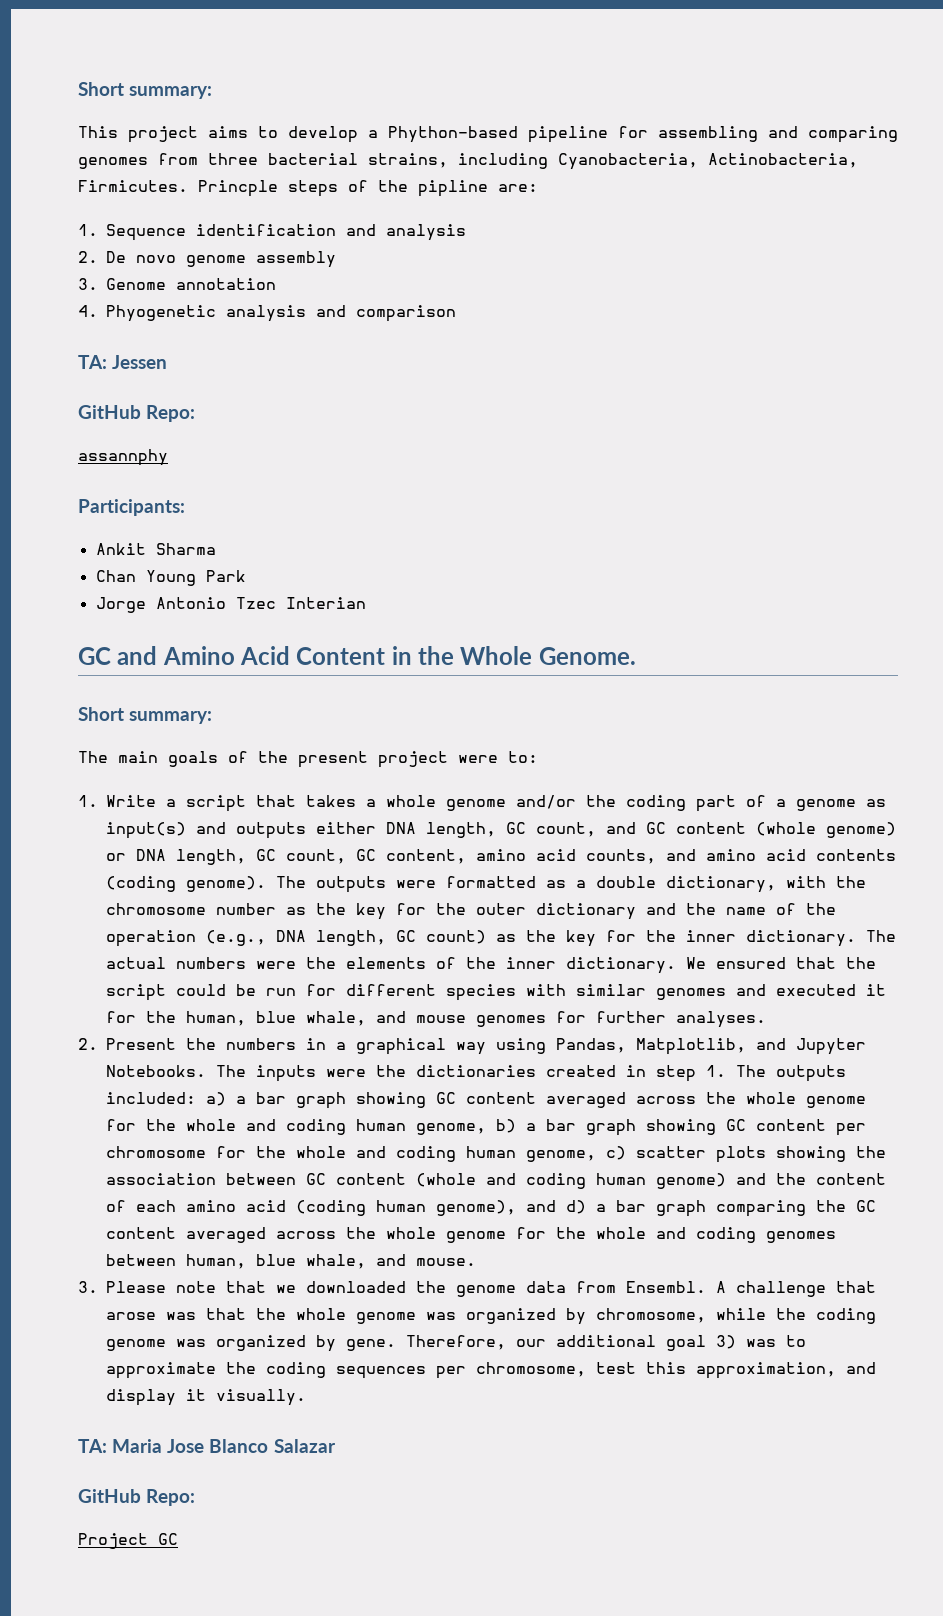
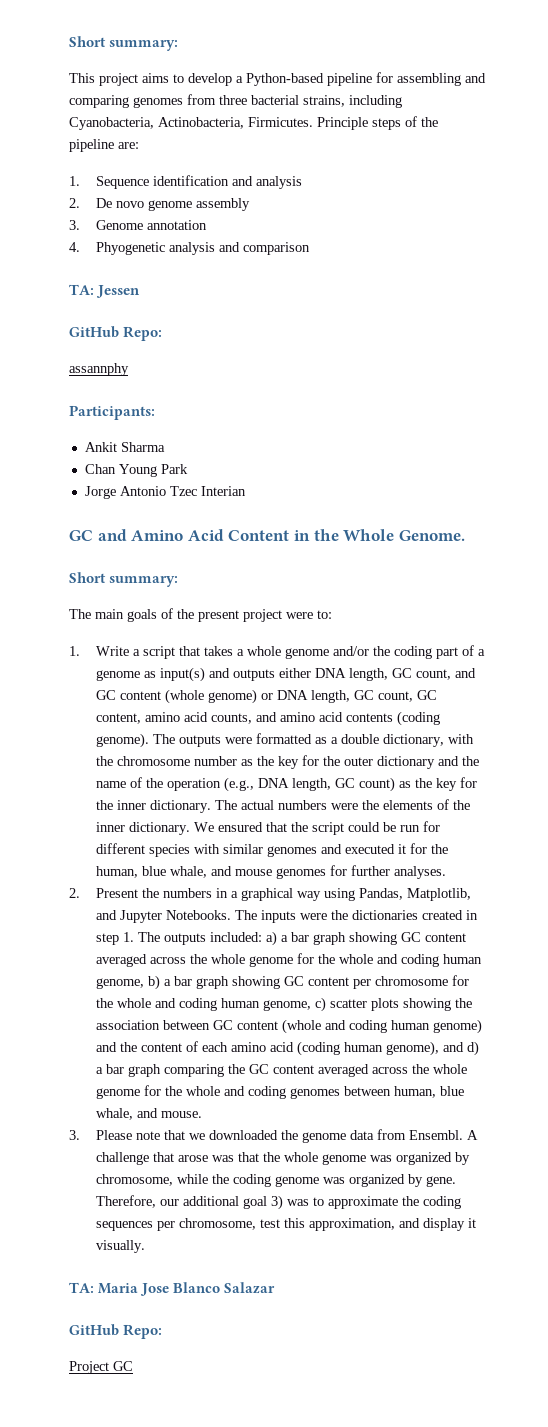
- This project aims to develop a Phython-based pipeline for assembling and comparing genomes from three bacterial strains, including Cyanobacteria, Actinobacteria, Firmicutes.
+ This project aims to develop a Python-based pipeline for assembling and comparing genomes from three bacterial strains, including Cyanobacteria, Actinobacteria, Firmicutes.
- Princple steps of the pipline are:
+ Principle steps of the pipeline are:

